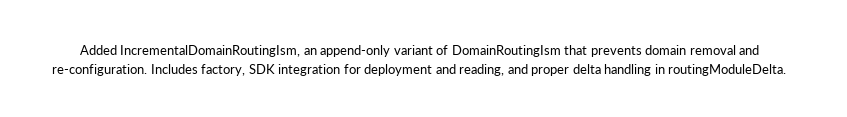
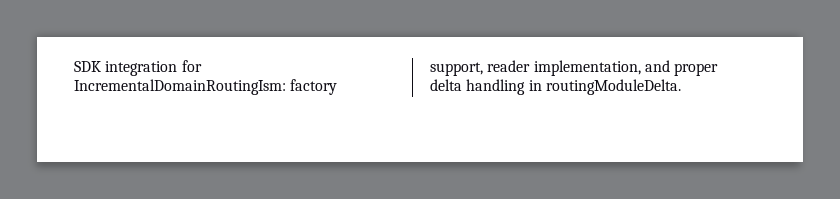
- Added IncrementalDomainRoutingIsm, an append-only variant of DomainRoutingIsm that prevents domain removal and re-configuration. Includes factory, SDK integration for deployment and reading, and proper delta handling in routingModuleDelta.
+ SDK integration for IncrementalDomainRoutingIsm: factory support, reader implementation, and proper delta handling in routingModuleDelta.

